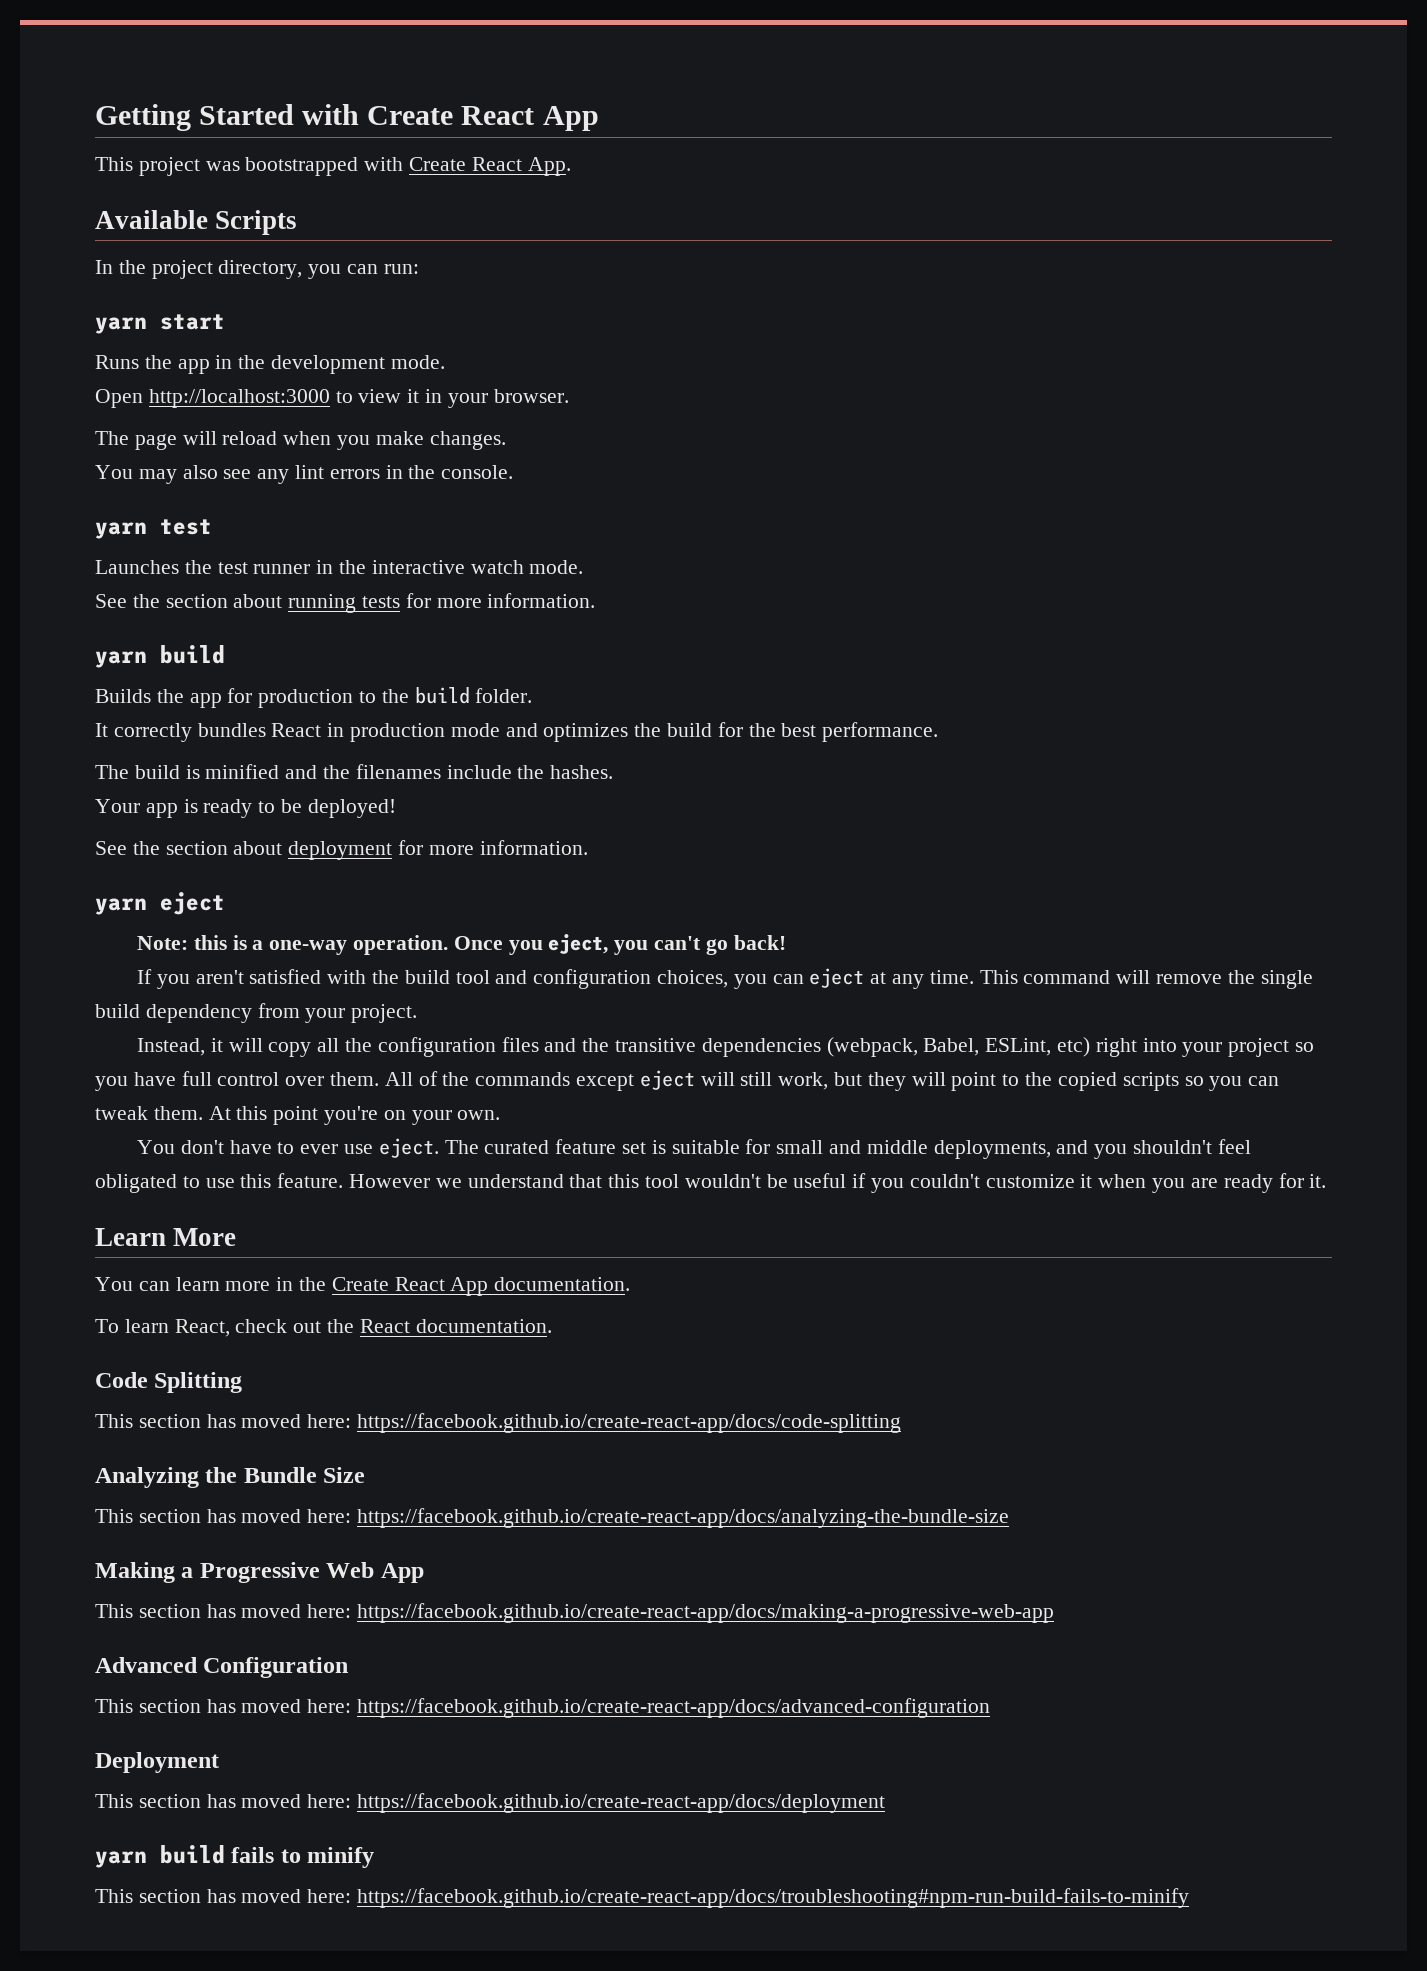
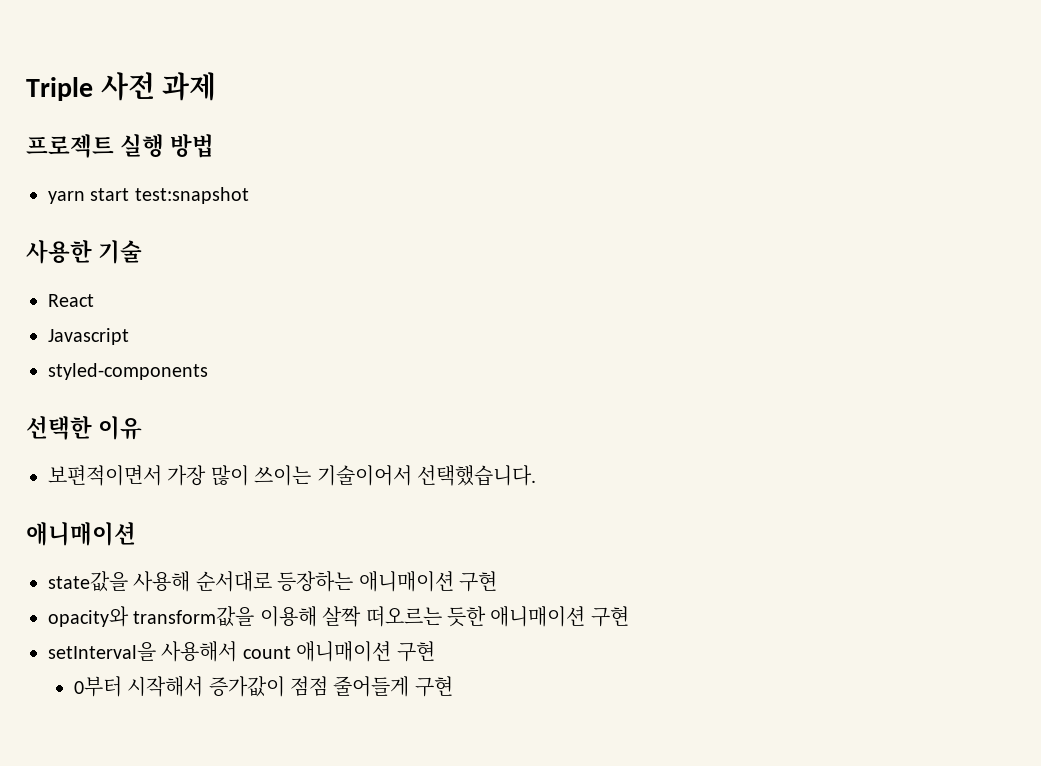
- Getting Started with Create React App
- This project was bootstrapped with Create React App.
- Available Scripts
- In the project directory, you can run:
- yarn start
- Runs the app in the development mode.
- Open http://localhost:3000 to view it in your browser.
- The page will reload when you make changes.
- You may also see any lint errors in the console.
- yarn test
- Launches the test runner in the interactive watch mode.
- See the section about running tests for more information.
- yarn build
- Builds the app for production to the build folder.
- It correctly bundles React in production mode and optimizes the build for the best performance.
- The build is minified and the filenames include the hashes.
- Your app is ready to be deployed!
- See the section about deployment for more information.
- yarn eject
- Note: this is a one-way operation. Once you eject, you can't go back!
- If you aren't satisfied with the build tool and configuration choices, you can eject at any time. This command will remove the single build dependency from your project.
- Instead, it will copy all the configuration files and the transitive dependencies (webpack, Babel, ESLint, etc) right into your project so you have full control over them. All of the commands except eject will still work, but they will point to the copied scripts so you can tweak them. At this point you're on your own.
- You don't have to ever use eject. The curated feature set is suitable for small and middle deployments, and you shouldn't feel obligated to use this feature. However we understand that this tool wouldn't be useful if you couldn't customize it when you are ready for it.
- Learn More
- You can learn more in the Create React App documentation.
- To learn React, check out the React documentation.
- Code Splitting
- This section has moved here: https://facebook.github.io/create-react-app/docs/code-splitting
- Analyzing the Bundle Size
- This section has moved here: https://facebook.github.io/create-react-app/docs/analyzing-the-bundle-size
- Making a Progressive Web App
- This section has moved here: https://facebook.github.io/create-react-app/docs/making-a-progressive-web-app
- Advanced Configuration
- This section has moved here: https://facebook.github.io/create-react-app/docs/advanced-configuration
- Deployment
- This section has moved here: https://facebook.github.io/create-react-app/docs/deployment
- yarn build fails to minify
- This section has moved here: https://facebook.github.io/create-react-app/docs/troubleshooting#npm-run-build-fails-to-minify
+ Triple 사전 과제
+ 프로젝트 실행 방법
+ yarn start test:snapshot
+ 사용한 기술
+ React
+ Javascript
+ styled-components
+ 선택한 이유
+ 보편적이면서 가장 많이 쓰이는 기술이어서 선택했습니다.
+ 애니매이션
+ state값을 사용해 순서대로 등장하는 애니매이션 구현
+ opacity와 transform값을 이용해 살짝 떠오르는 듯한 애니매이션 구현
+ setInterval을 사용해서 count 애니매이션 구현
+ 0부터 시작해서 증가값이 점점 줄어들게 구현

